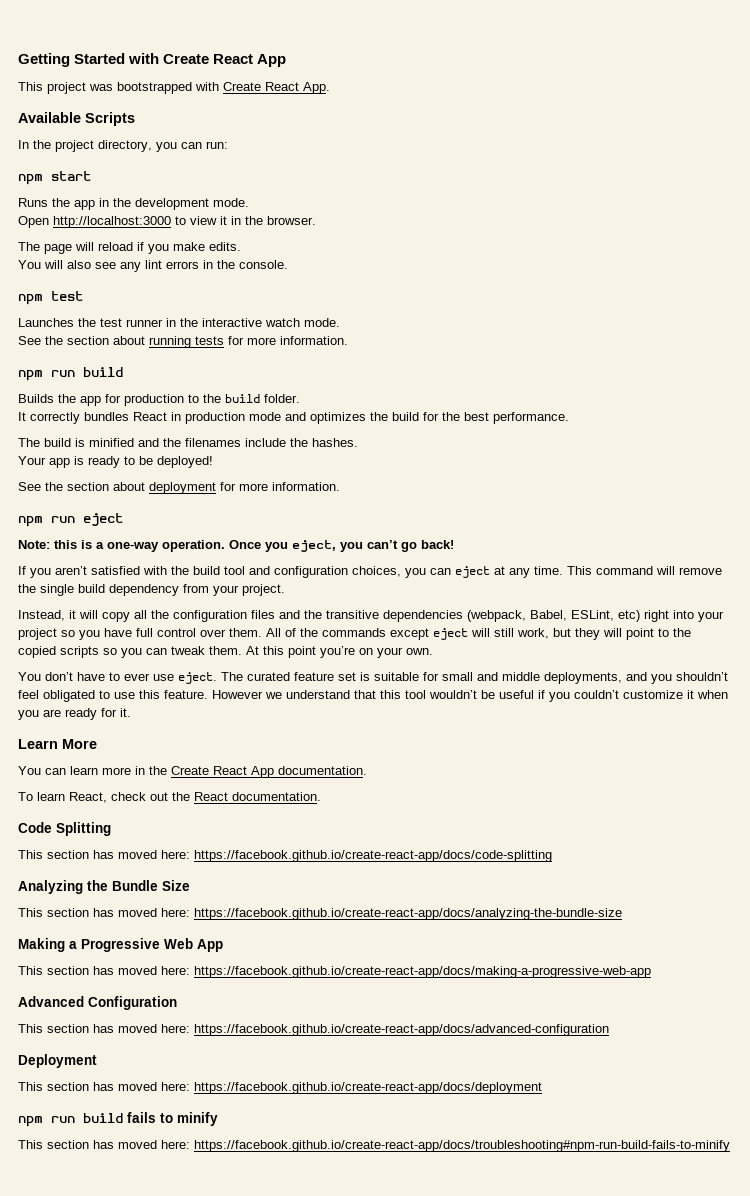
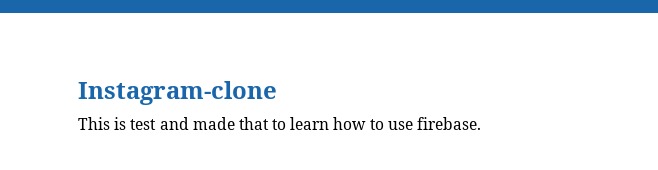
- Getting Started with Create React App
- This project was bootstrapped with Create React App.
- Available Scripts
- In the project directory, you can run:
- npm start
- Runs the app in the development mode.
- Open http://localhost:3000 to view it in the browser.
- The page will reload if you make edits.
- You will also see any lint errors in the console.
- npm test
- Launches the test runner in the interactive watch mode.
- See the section about running tests for more information.
- npm run build
- Builds the app for production to the build folder.
- It correctly bundles React in production mode and optimizes the build for the best performance.
- The build is minified and the filenames include the hashes.
- Your app is ready to be deployed!
- See the section about deployment for more information.
- npm run eject
- Note: this is a one-way operation. Once you eject, you can’t go back!
- If you aren’t satisfied with the build tool and configuration choices, you can eject at any time. This command will remove the single build dependency from your project.
- Instead, it will copy all the configuration files and the transitive dependencies (webpack, Babel, ESLint, etc) right into your project so you have full control over them. All of the commands except eject will still work, but they will point to the copied scripts so you can tweak them. At this point you’re on your own.
- You don’t have to ever use eject. The curated feature set is suitable for small and middle deployments, and you shouldn’t feel obligated to use this feature. However we understand that this tool wouldn’t be useful if you couldn’t customize it when you are ready for it.
- Learn More
- You can learn more in the Create React App documentation.
- To learn React, check out the React documentation.
- Code Splitting
- This section has moved here: https://facebook.github.io/create-react-app/docs/code-splitting
- Analyzing the Bundle Size
- This section has moved here: https://facebook.github.io/create-react-app/docs/analyzing-the-bundle-size
- Making a Progressive Web App
- This section has moved here: https://facebook.github.io/create-react-app/docs/making-a-progressive-web-app
- Advanced Configuration
- This section has moved here: https://facebook.github.io/create-react-app/docs/advanced-configuration
- Deployment
- This section has moved here: https://facebook.github.io/create-react-app/docs/deployment
- npm run build fails to minify
- This section has moved here: https://facebook.github.io/create-react-app/docs/troubleshooting#npm-run-build-fails-to-minify
+ Instagram-clone
+ This is test and made that to learn how to use firebase.

